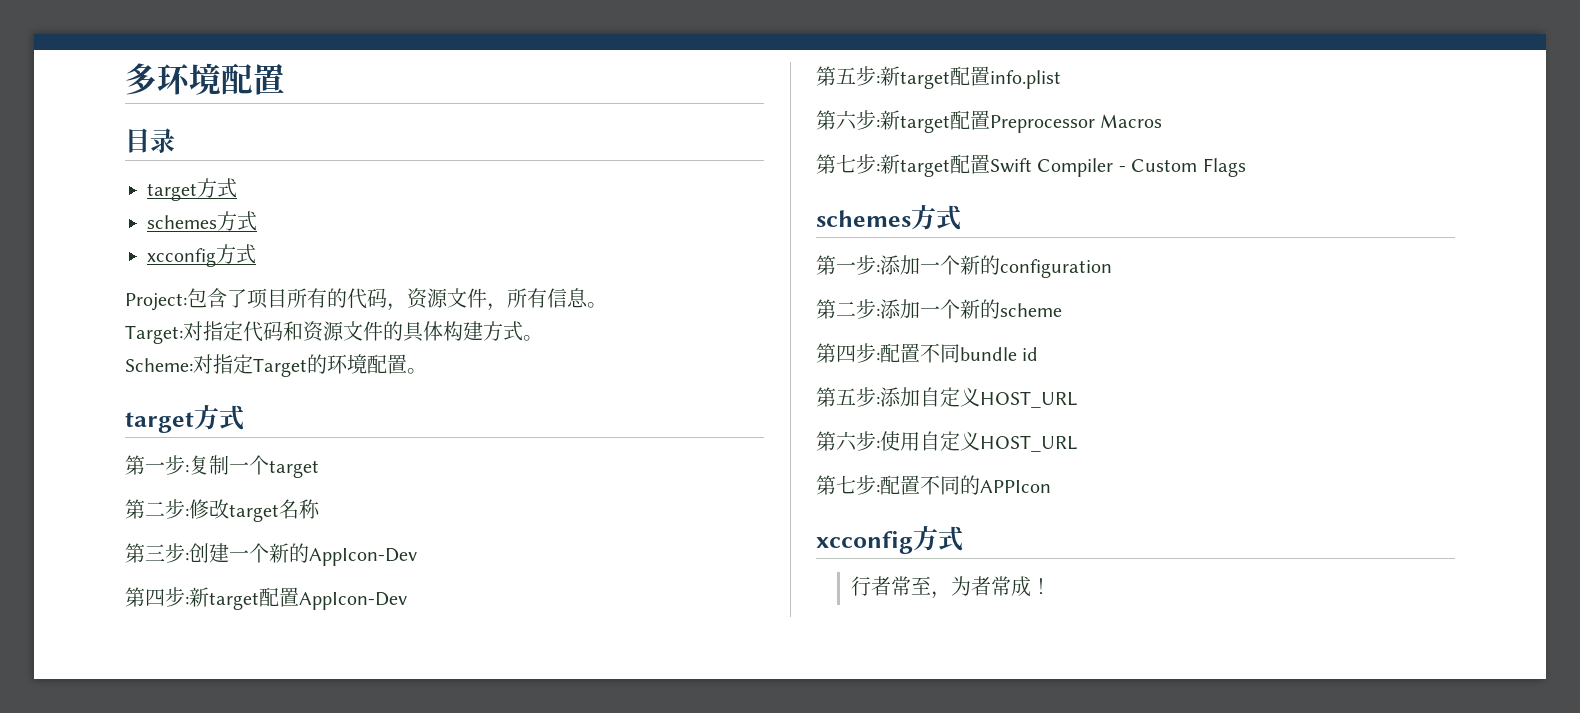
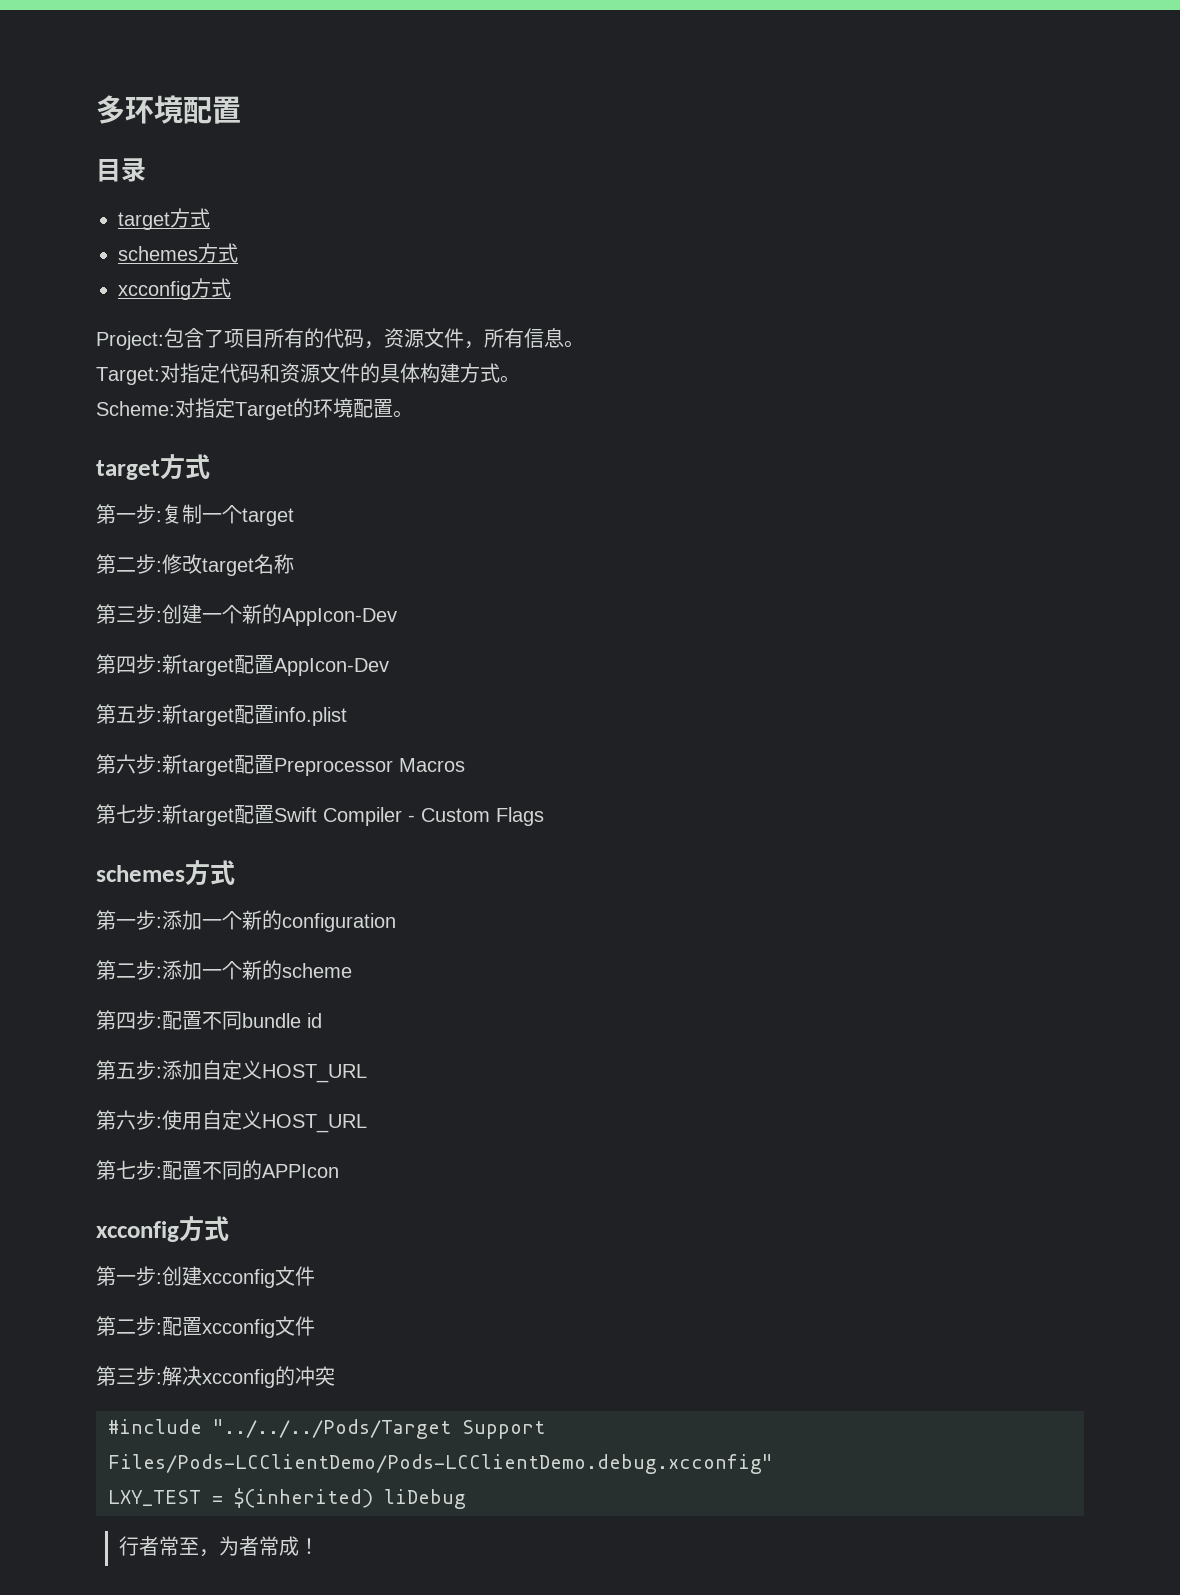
+ 第一步:创建xcconfig文件
+ 第二步:配置xcconfig文件
+ 第三步:解决xcconfig的冲突
+ #include "../../../Pods/Target Support Files/Pods-LCClientDemo/Pods-LCClientDemo.debug.xcconfig"
+ LXY_TEST = $(inherited) liDebug

